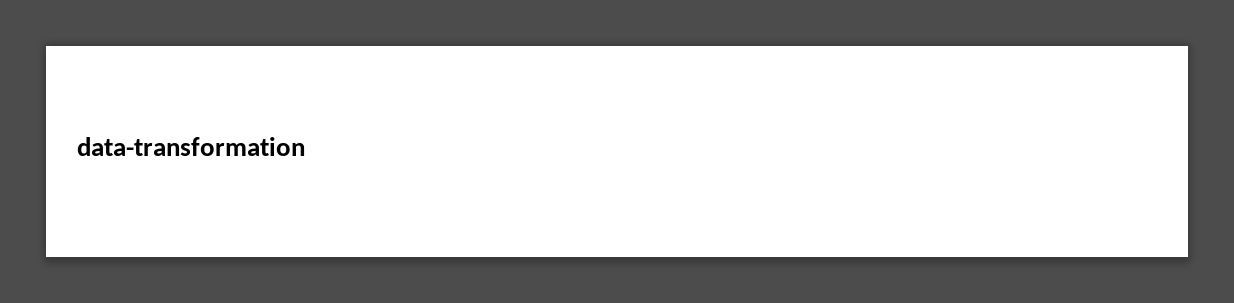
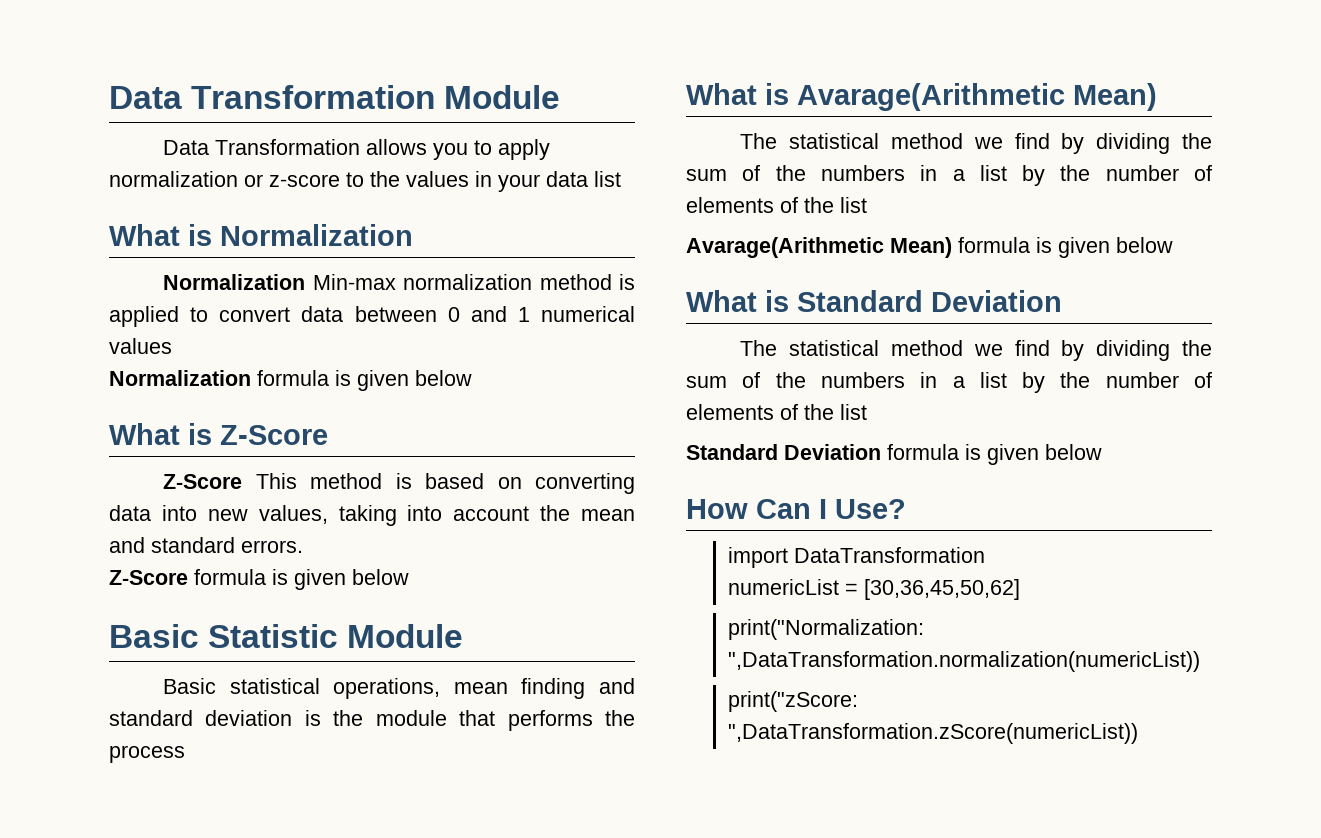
- data-transformation
+ Data Transformation Module
+ Data Transformation allows you to apply normalization or z-score to the values in your data list
+ What is Normalization
+ Normalization Min-max normalization method is applied to convert data between 0 and 1 numerical values
+ Normalization formula is given below
+ What is Z-Score
+ Z-Score This method is based on converting data into new values, taking into account the mean and standard errors.
+ Z-Score formula is given below
+ Basic Statistic Module
+ Basic statistical operations, mean finding and standard deviation is the module that performs the process
+ What is Avarage(Arithmetic Mean)
+ The statistical method we find by dividing the sum of the numbers in a list by the number of elements of the list
+ Avarage(Arithmetic Mean) formula is given below
+ What is Standard Deviation
+ The statistical method we find by dividing the sum of the numbers in a list by the number of elements of the list
+ Standard Deviation formula is given below
+ How Can I Use?
+ import DataTransformation
+ numericList = [30,36,45,50,62]
+ print("Normalization: ",DataTransformation.normalization(numericList))
+ print("zScore: ",DataTransformation.zScore(numericList))

